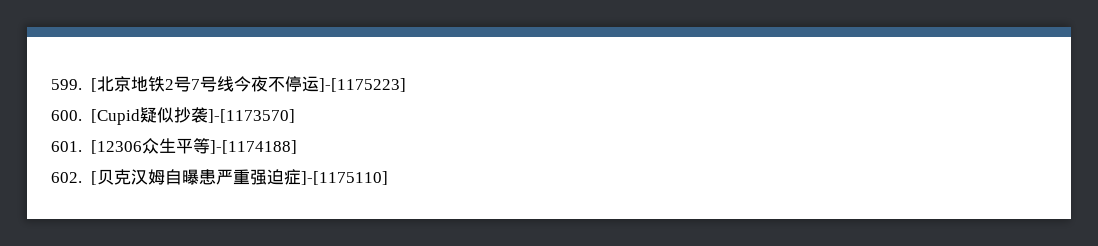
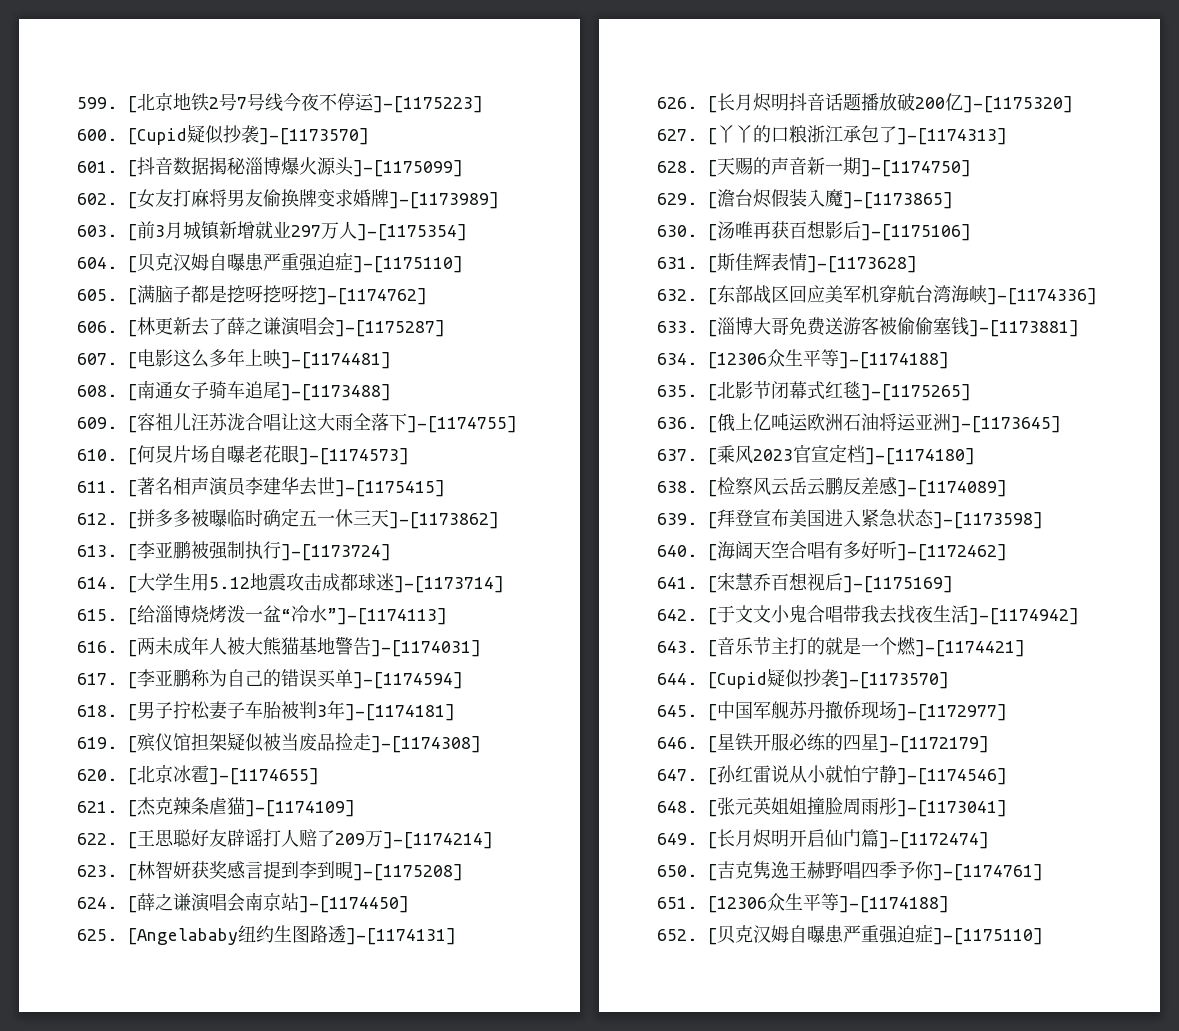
- 601. [12306众生平等]-[1174188]
- 602. [贝克汉姆自曝患严重强迫症]-[1175110]
+ 601. [抖音数据揭秘淄博爆火源头]-[1175099]
+ 602. [女友打麻将男友偷换牌变求婚牌]-[1173989]
+ 603. [前3月城镇新增就业297万人]-[1175354]
+ 604. [贝克汉姆自曝患严重强迫症]-[1175110]
+ 605. [满脑子都是挖呀挖呀挖]-[1174762]
+ 606. [林更新去了薛之谦演唱会]-[1175287]
+ 607. [电影这么多年上映]-[1174481]
+ 608. [南通女子骑车追尾]-[1173488]
+ 609. [容祖儿汪苏泷合唱让这大雨全落下]-[1174755]
+ 610. [何炅片场自曝老花眼]-[1174573]
+ 611. [著名相声演员李建华去世]-[1175415]
+ 612. [拼多多被曝临时确定五一休三天]-[1173862]
+ 613. [李亚鹏被强制执行]-[1173724]
+ 614. [大学生用5.12地震攻击成都球迷]-[1173714]
+ 615. [给淄博烧烤泼一盆“冷水”]-[1174113]
+ 616. [两未成年人被大熊猫基地警告]-[1174031]
+ 617. [李亚鹏称为自己的错误买单]-[1174594]
+ 618. [男子拧松妻子车胎被判3年]-[1174181]
+ 619. [殡仪馆担架疑似被当废品捡走]-[1174308]
+ 620. [北京冰雹]-[1174655]
+ 621. [杰克辣条虐猫]-[1174109]
+ 622. [王思聪好友辟谣打人赔了209万]-[1174214]
+ 623. [林智妍获奖感言提到李到晛]-[1175208]
+ 624. [薛之谦演唱会南京站]-[1174450]
+ 625. [Angelababy纽约生图路透]-[1174131]
+ 626. [长月烬明抖音话题播放破200亿]-[1175320]
+ 627. [丫丫的口粮浙江承包了]-[1174313]
+ 628. [天赐的声音新一期]-[1174750]
+ 629. [澹台烬假装入魔]-[1173865]
+ 630. [汤唯再获百想影后]-[1175106]
+ 631. [斯佳辉表情]-[1173628]
+ 632. [东部战区回应美军机穿航台湾海峡]-[1174336]
+ 633. [淄博大哥免费送游客被偷偷塞钱]-[1173881]
+ 634. [12306众生平等]-[1174188]
+ 635. [北影节闭幕式红毯]-[1175265]
+ 636. [俄上亿吨运欧洲石油将运亚洲]-[1173645]
+ 637. [乘风2023官宣定档]-[1174180]
+ 638. [检察风云岳云鹏反差感]-[1174089]
+ 639. [拜登宣布美国进入紧急状态]-[1173598]
+ 640. [海阔天空合唱有多好听]-[1172462]
+ 641. [宋慧乔百想视后]-[1175169]
+ 642. [于文文小鬼合唱带我去找夜生活]-[1174942]
+ 643. [音乐节主打的就是一个燃]-[1174421]
+ 644. [Cupid疑似抄袭]-[1173570]
+ 645. [中国军舰苏丹撤侨现场]-[1172977]
+ 646. [星铁开服必练的四星]-[1172179]
+ 647. [孙红雷说从小就怕宁静]-[1174546]
+ 648. [张元英姐姐撞脸周雨彤]-[1173041]
+ 649. [长月烬明开启仙门篇]-[1172474]
+ 650. [吉克隽逸王赫野唱四季予你]-[1174761]
+ 651. [12306众生平等]-[1174188]
+ 652. [贝克汉姆自曝患严重强迫症]-[1175110]

